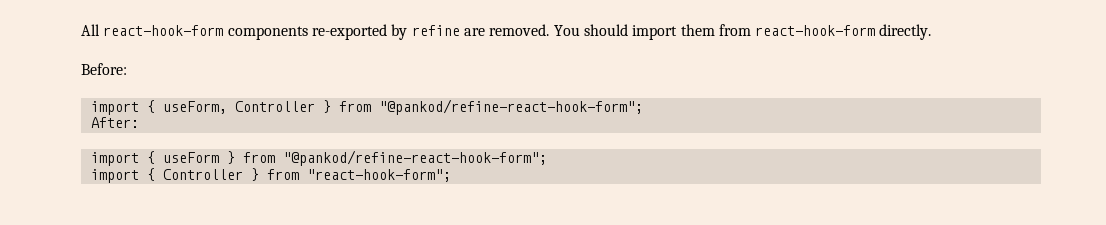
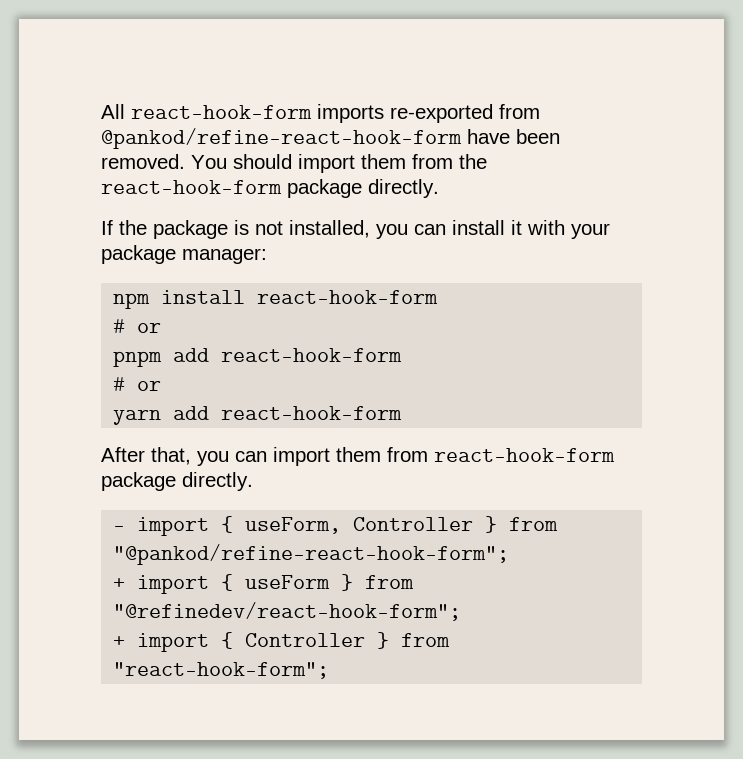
- All react-hook-form components re-exported by refine are removed.
+ All react-hook-form imports re-exported from @pankod/refine-react-hook-form have been removed.
- You should import them from react-hook-form directly.
- Before:
- import { useForm, Controller } from "@pankod/refine-react-hook-form";
+ You should import them from the react-hook-form package directly.
+ If the package is not installed, you can install it with your package manager:
+ npm install react-hook-form
+ # or
+ pnpm add react-hook-form
+ # or
+ yarn add react-hook-form
+ After that, you can import them from react-hook-form package directly.
+ - import { useForm, Controller } from "@pankod/refine-react-hook-form";
- After:
- import { useForm } from "@pankod/refine-react-hook-form";
- import { Controller } from "react-hook-form";
+ + import { useForm } from "@refinedev/react-hook-form";
+ + import { Controller } from "react-hook-form";

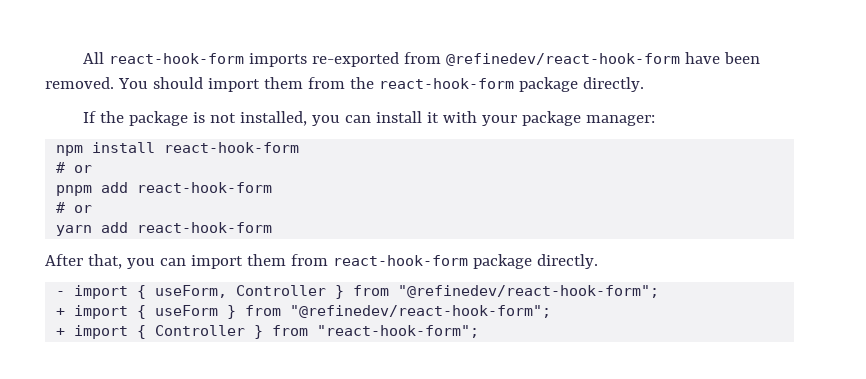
- All react-hook-form imports re-exported from @pankod/refine-react-hook-form have been removed.
+ All react-hook-form imports re-exported from @refinedev/react-hook-form have been removed.
- - import { useForm, Controller } from "@pankod/refine-react-hook-form";
+ - import { useForm, Controller } from "@refinedev/react-hook-form";

